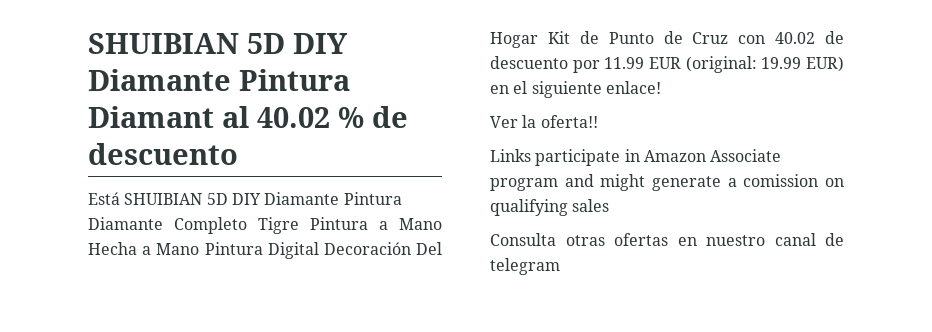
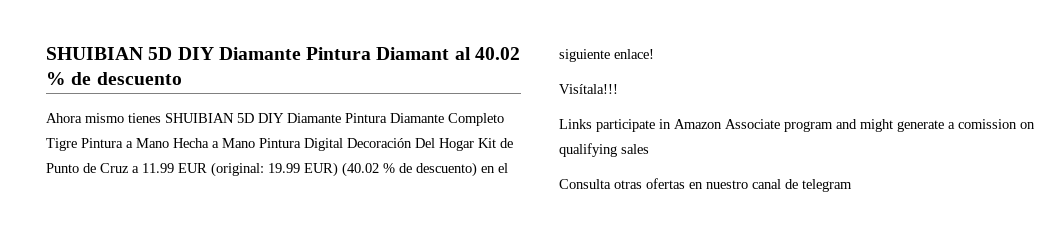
- Está SHUIBIAN 5D DIY Diamante Pintura Diamante Completo Tigre Pintura a Mano Hecha a Mano Pintura Digital Decoración Del Hogar Kit de Punto de Cruz con 40.02 de descuento por 11.99 EUR (original: 19.99 EUR) en el siguiente enlace!
+ Ahora mismo tienes SHUIBIAN 5D DIY Diamante Pintura Diamante Completo Tigre Pintura a Mano Hecha a Mano Pintura Digital Decoración Del Hogar Kit de Punto de Cruz a 11.99 EUR (original: 19.99 EUR) (40.02 % de descuento) en el siguiente enlace!
- Ver la oferta!!
+ Visítala!!!

